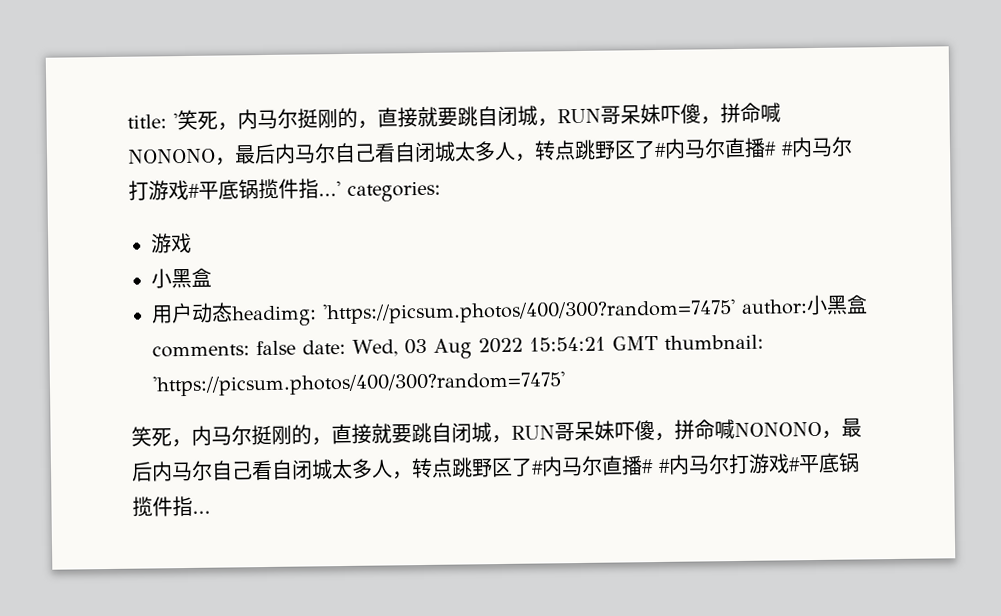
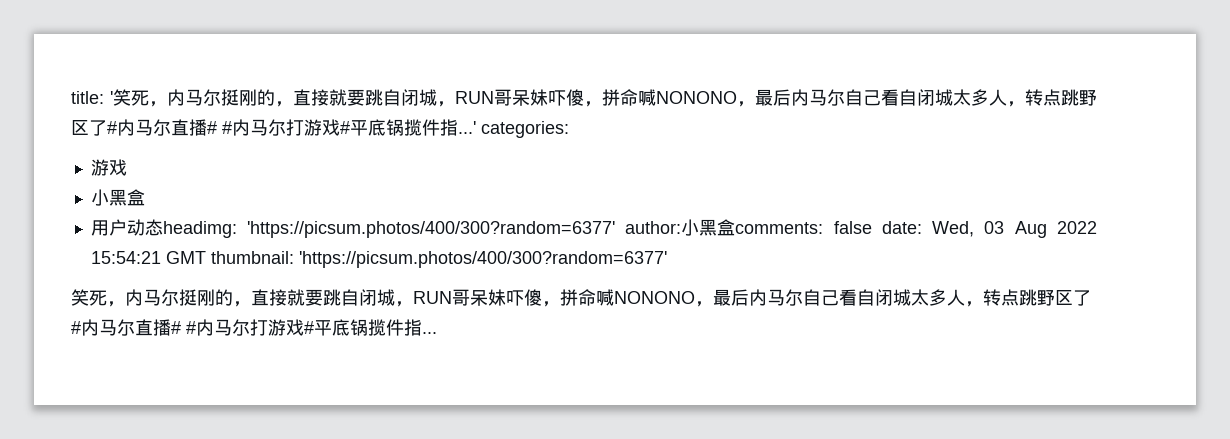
- 用户动态headimg: 'https://picsum.photos/400/300?random=7475' author:小黑盒comments: false date: Wed, 03 Aug 2022 15:54:21 GMT thumbnail: 'https://picsum.photos/400/300?random=7475'
+ 用户动态headimg: 'https://picsum.photos/400/300?random=6377' author:小黑盒comments: false date: Wed, 03 Aug 2022 15:54:21 GMT thumbnail: 'https://picsum.photos/400/300?random=6377'

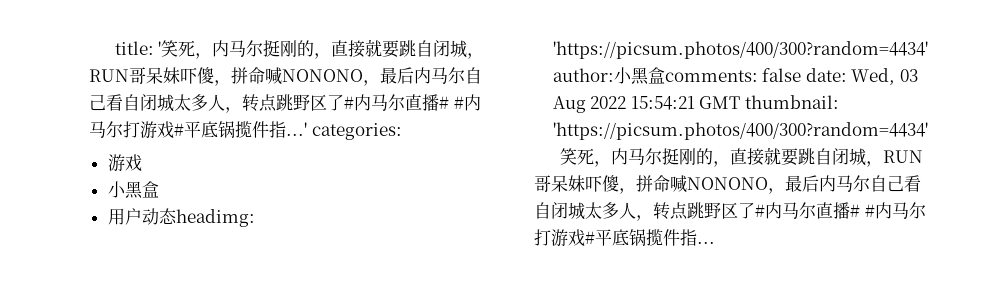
- 用户动态headimg: 'https://picsum.photos/400/300?random=6377' author:小黑盒comments: false date: Wed, 03 Aug 2022 15:54:21 GMT thumbnail: 'https://picsum.photos/400/300?random=6377'
+ 用户动态headimg: 'https://picsum.photos/400/300?random=4434' author:小黑盒comments: false date: Wed, 03 Aug 2022 15:54:21 GMT thumbnail: 'https://picsum.photos/400/300?random=4434'

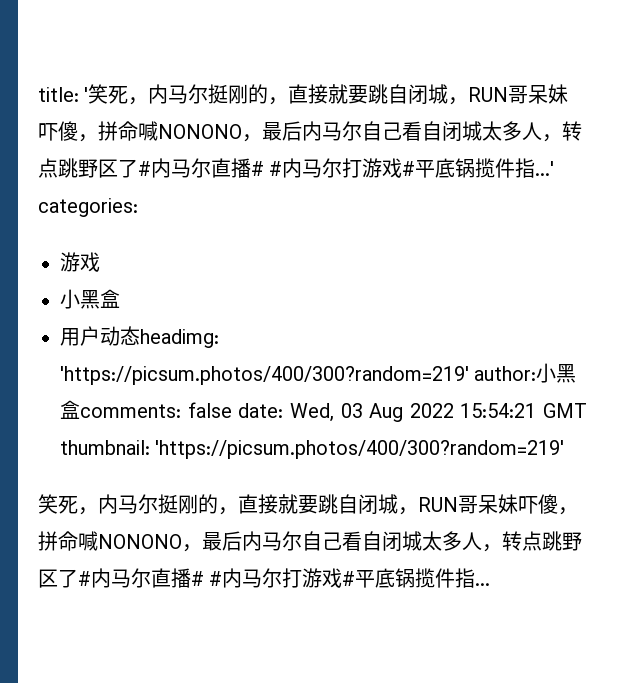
- 用户动态headimg: 'https://picsum.photos/400/300?random=4434' author:小黑盒comments: false date: Wed, 03 Aug 2022 15:54:21 GMT thumbnail: 'https://picsum.photos/400/300?random=4434'
+ 用户动态headimg: 'https://picsum.photos/400/300?random=219' author:小黑盒comments: false date: Wed, 03 Aug 2022 15:54:21 GMT thumbnail: 'https://picsum.photos/400/300?random=219'

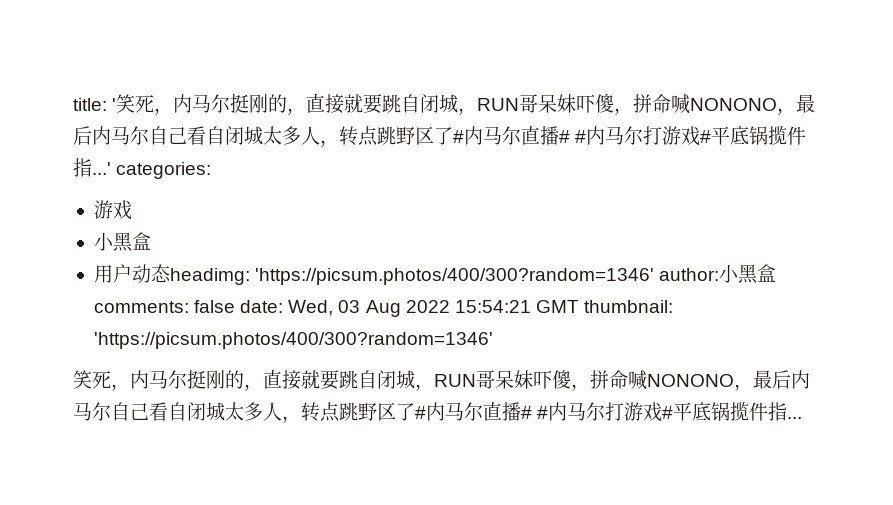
- 用户动态headimg: 'https://picsum.photos/400/300?random=219' author:小黑盒comments: false date: Wed, 03 Aug 2022 15:54:21 GMT thumbnail: 'https://picsum.photos/400/300?random=219'
+ 用户动态headimg: 'https://picsum.photos/400/300?random=1346' author:小黑盒comments: false date: Wed, 03 Aug 2022 15:54:21 GMT thumbnail: 'https://picsum.photos/400/300?random=1346'

